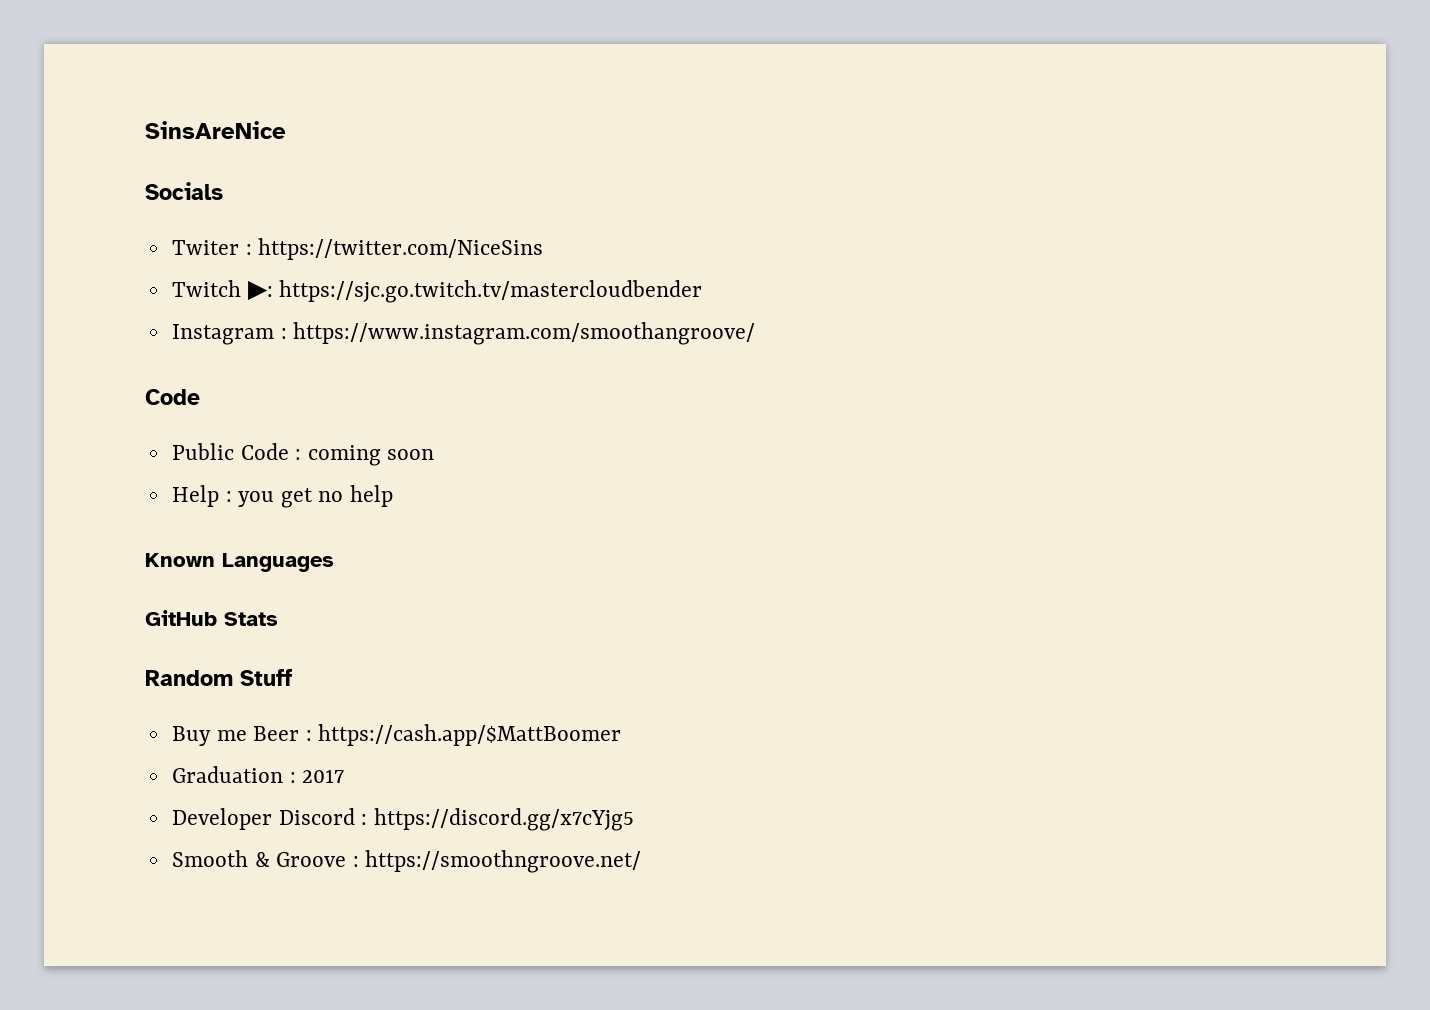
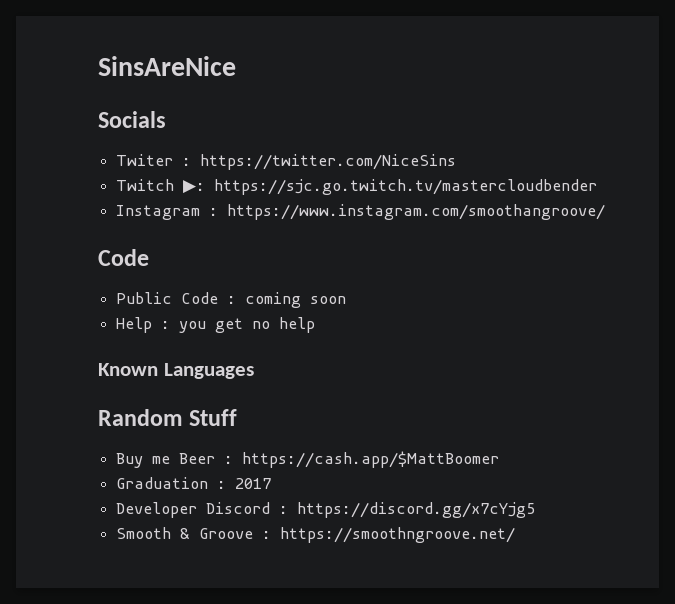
- GitHub Stats

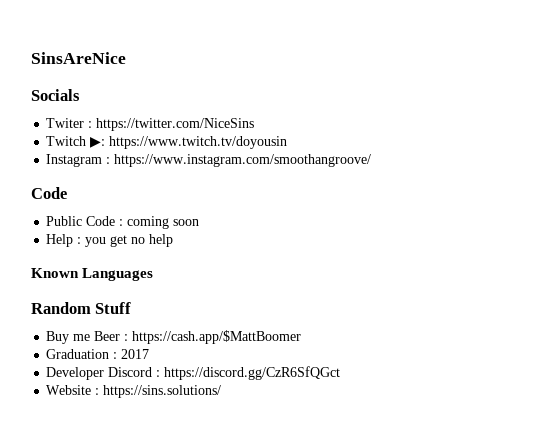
- Twitch ▶: https://sjc.go.twitch.tv/mastercloudbender
+ Twitch ▶: https://www.twitch.tv/doyousin
- Developer Discord : https://discord.gg/x7cYjg5
- Smooth & Groove : https://smoothngroove.net/
+ Developer Discord : https://discord.gg/CzR6SfQGct
+ Website : https://sins.solutions/

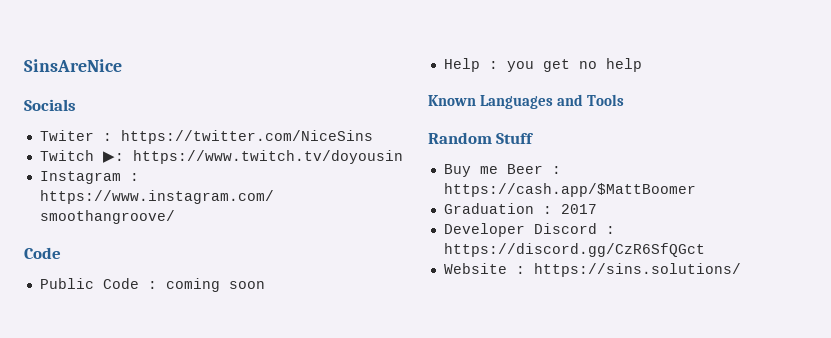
- Known Languages
+ Known Languages and Tools

